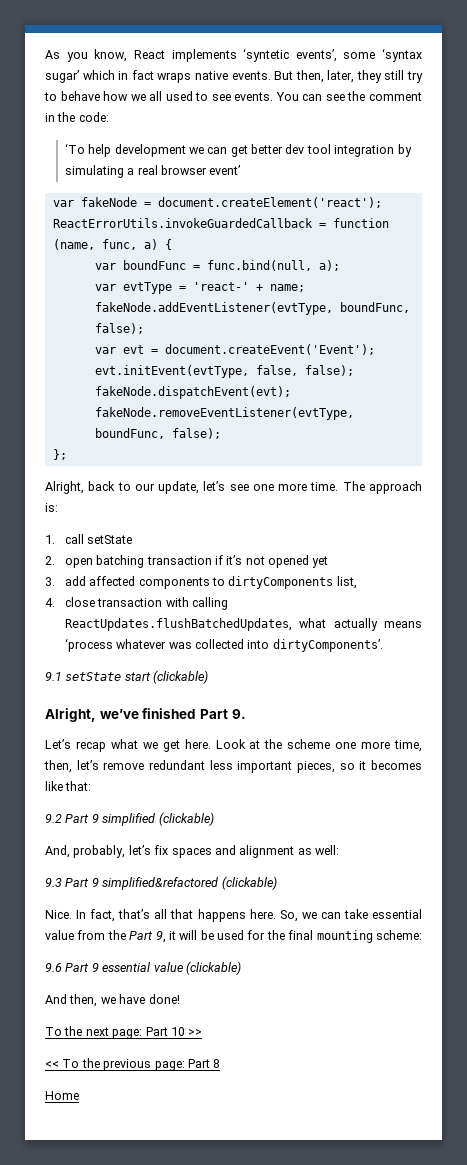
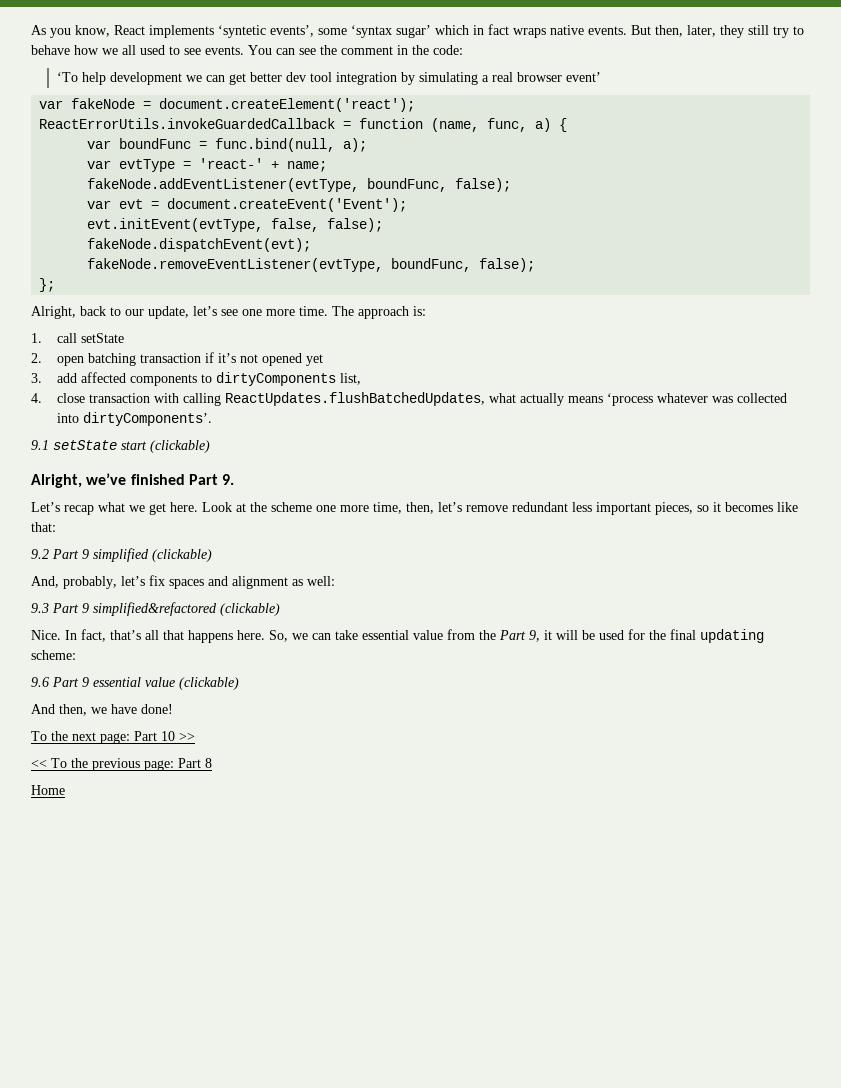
- So, we can take essential value from the Part 9, it will be used for the final mounting scheme:
+ So, we can take essential value from the Part 9, it will be used for the final updating scheme:

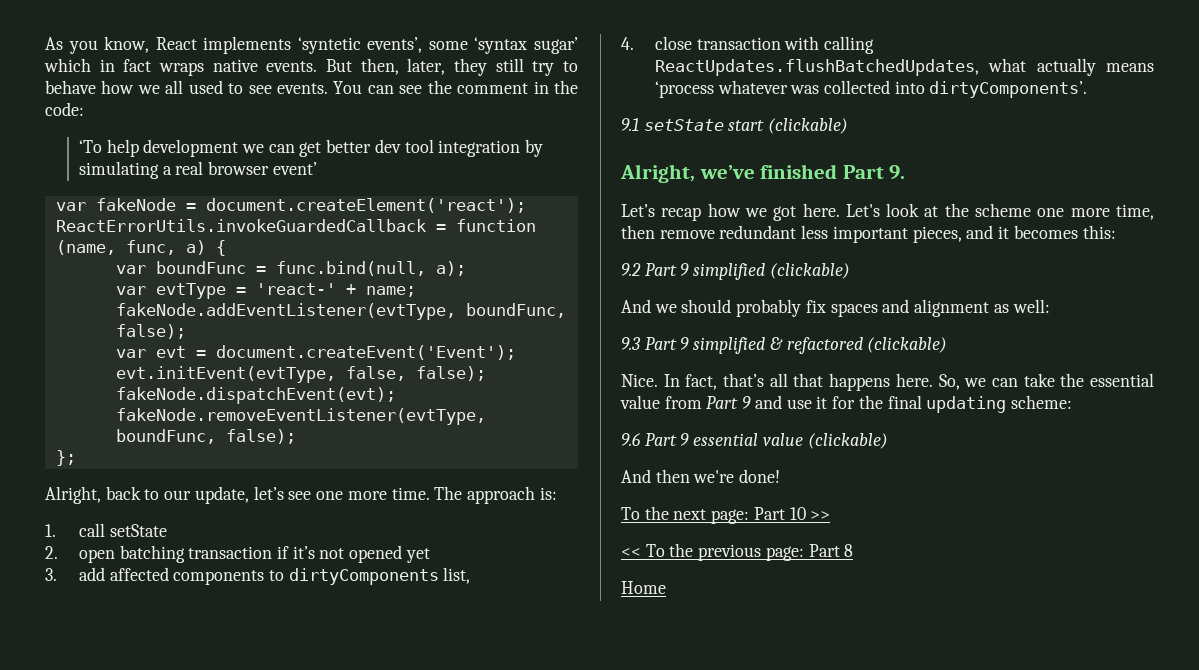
- Let’s recap what we get here. Look at the scheme one more time, then, let’s remove redundant less important pieces, so it becomes like that:
+ Let’s recap how we got here. Let's look at the scheme one more time, then remove redundant less important pieces, and it becomes this:
- And, probably, let’s fix spaces and alignment as well:
+ And we should probably fix spaces and alignment as well:
- 9.3 Part 9 simplified&refactored (clickable)
+ 9.3 Part 9 simplified & refactored (clickable)
- So, we can take essential value from the Part 9, it will be used for the final updating scheme:
+ So, we can take the essential value from Part 9 and use it for the final updating scheme:
- And then, we have done!
+ And then we're done!

